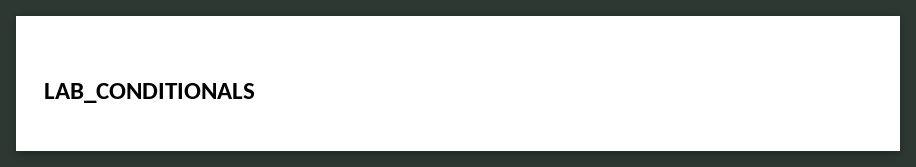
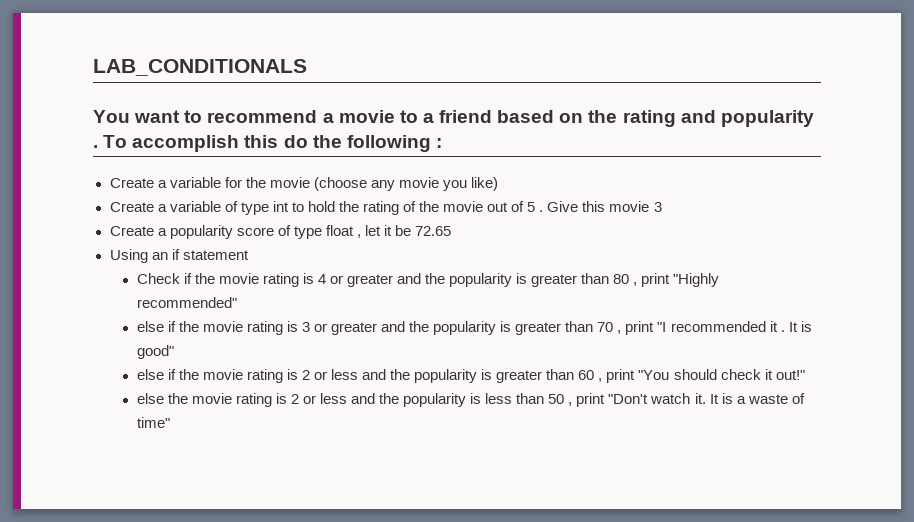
+ You want to recommend a movie to a friend based on the rating and popularity . To accomplish this do the following :
+ Create a variable for the movie (choose any movie you like)
+ Create a variable of type int to hold the rating of the movie out of 5 . Give this movie 3
+ Create a popularity score of type float , let it be 72.65
+ Using an if statement
+ Check if the movie rating is 4 or greater and the popularity is greater than 80 , print "Highly recommended"
+ else if the movie rating is 3 or greater and the popularity is greater than 70 , print "I recommended it . It is good"
+ else if the movie rating is 2 or less and the popularity is greater than 60 , print "You should check it out!"
+ else the movie rating is 2 or less and the popularity is less than 50 , print "Don't watch it. It is a waste of time"

